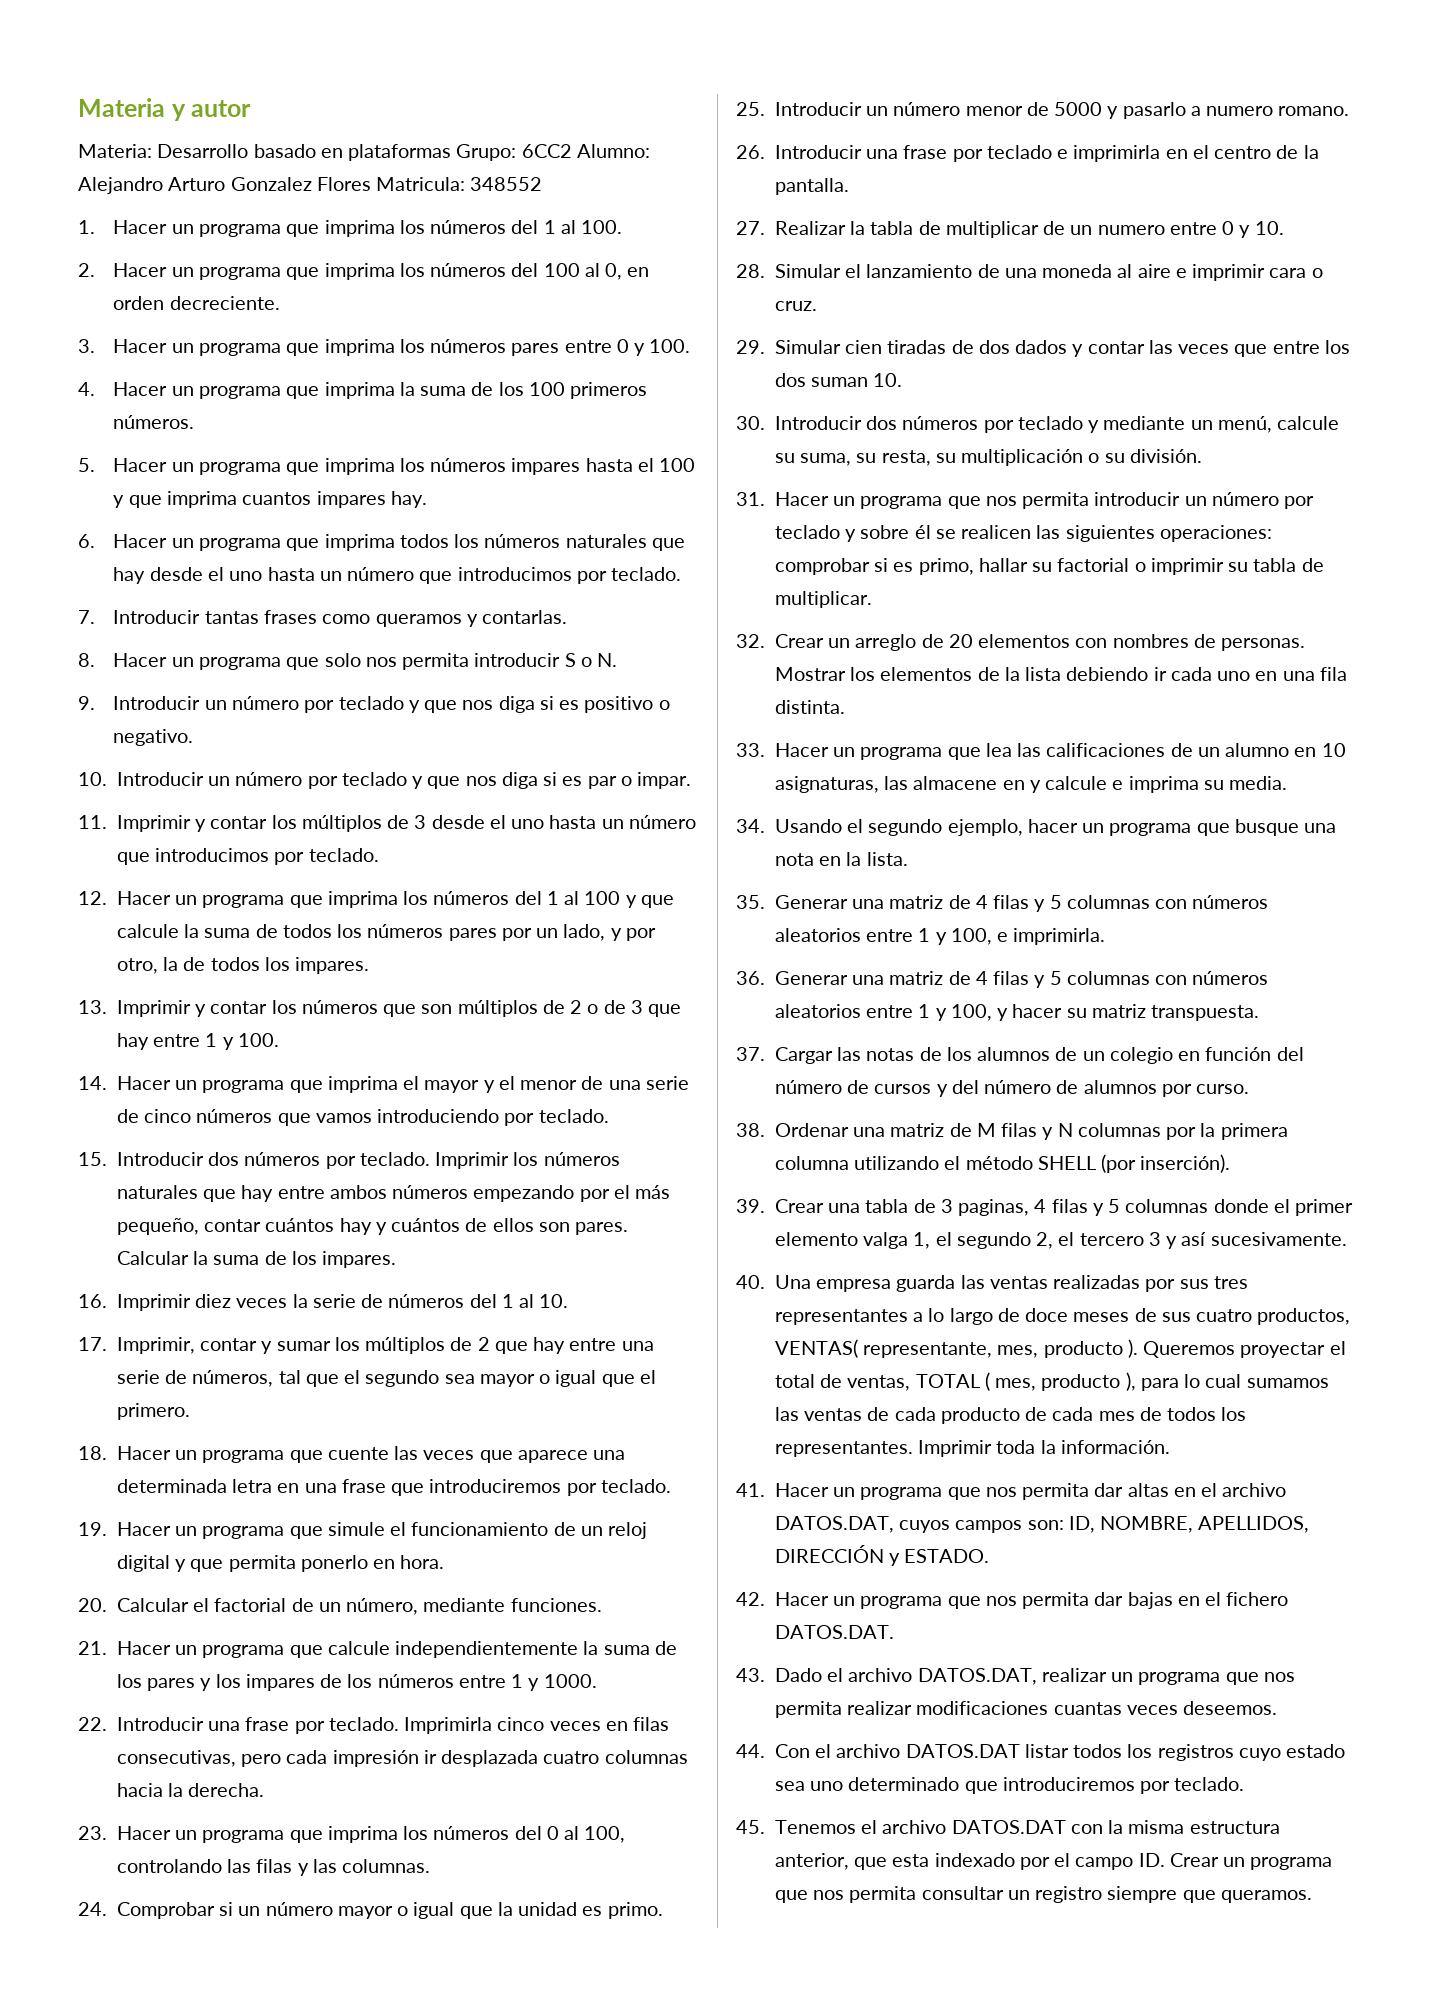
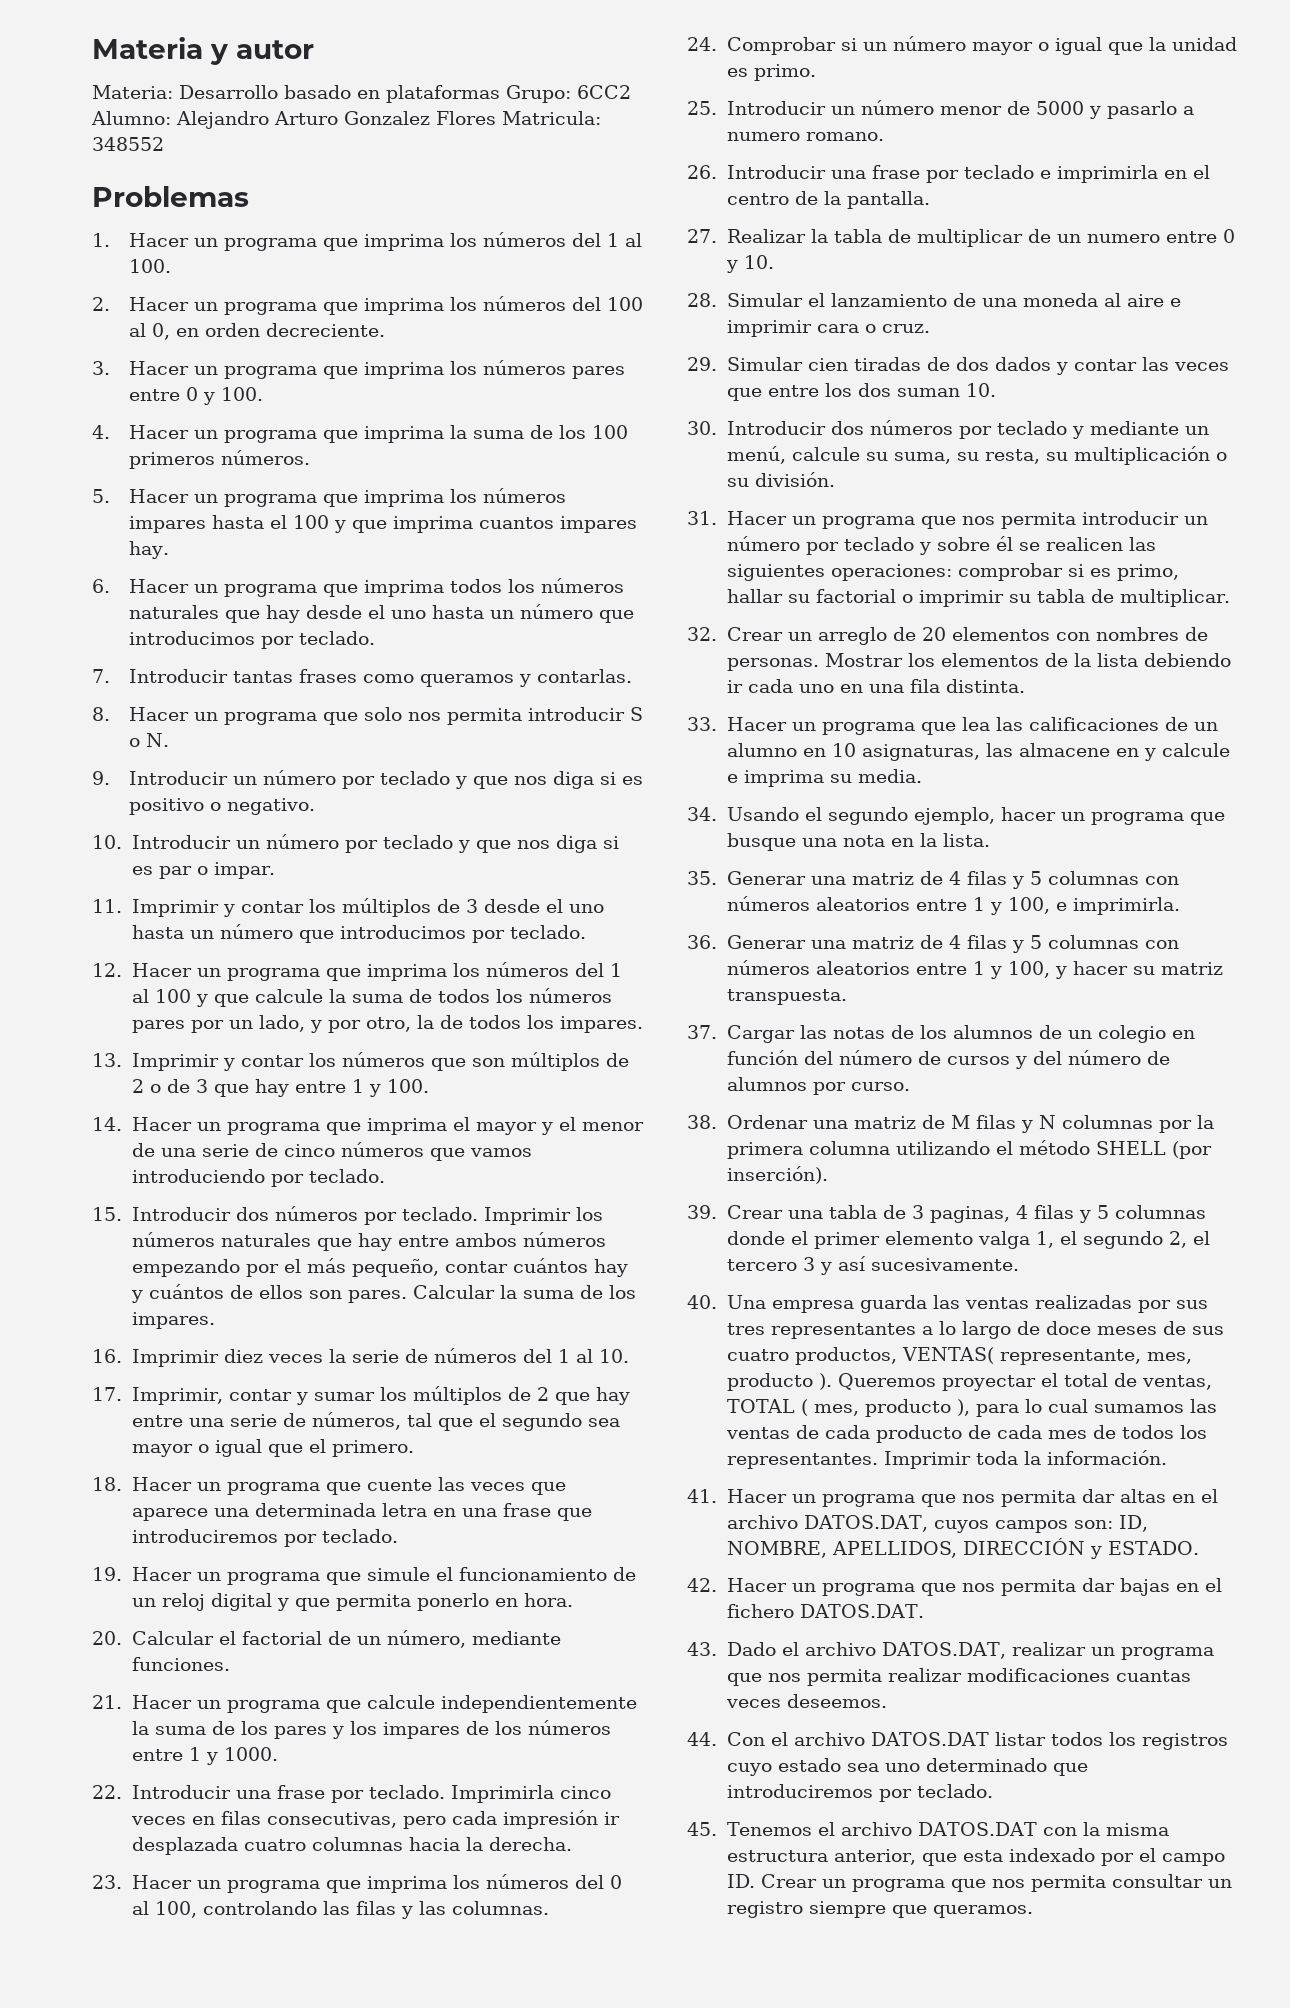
+ Problemas

